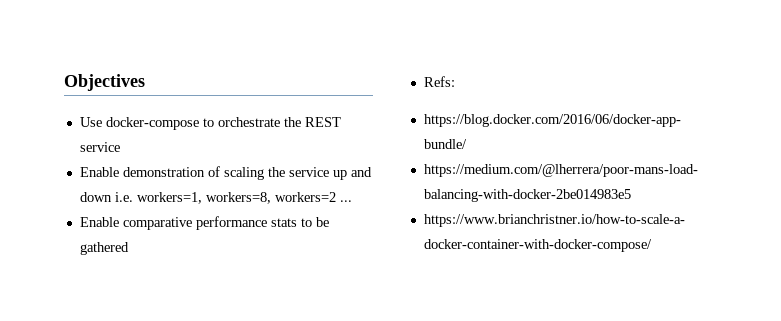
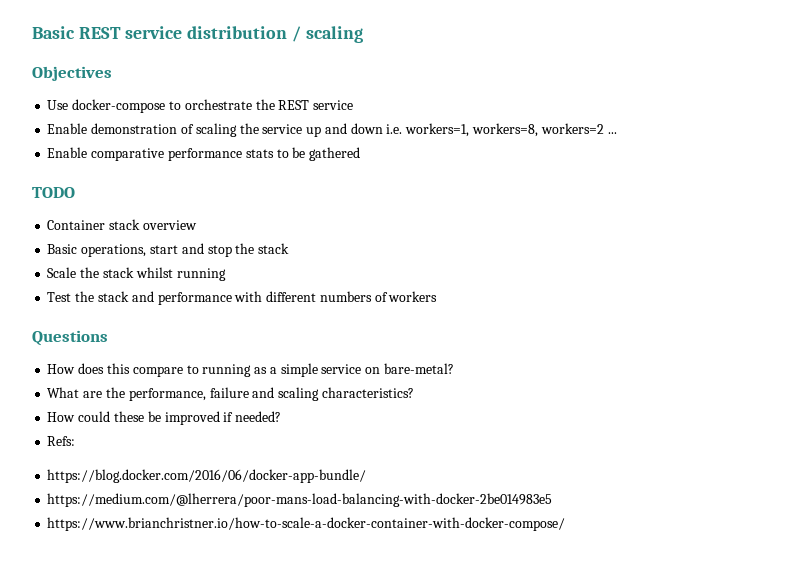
+ Basic REST service distribution / scaling
+ TODO
+ Container stack overview
+ Basic operations, start and stop the stack
+ Scale the stack whilst running
+ Test the stack and performance with different numbers of workers
+ Questions
+ How does this compare to running as a simple service on bare-metal?
+ What are the performance, failure and scaling characteristics?
+ How could these be improved if needed?

